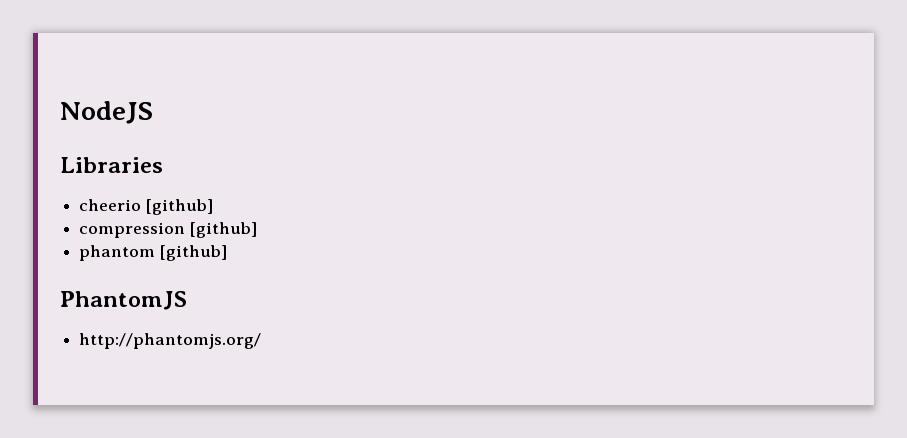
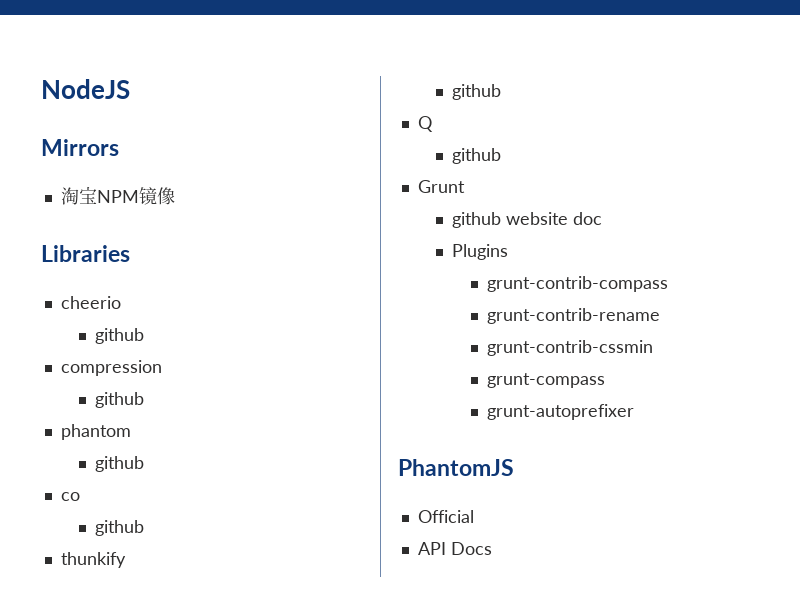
+ Mirrors
+ 淘宝NPM镜像
- cheerio [github]
+ cheerio
+ github
- compression [github]
+ compression
+ github
- phantom [github]
+ phantom
+ github
+ co
+ github
+ thunkify
+ github
+ Q
+ github
+ Grunt
+ github website doc
+ Plugins
+ grunt-contrib-compass
+ grunt-contrib-rename
+ grunt-contrib-cssmin
+ grunt-compass
+ grunt-autoprefixer
  PhantomJS
- http://phantomjs.org/
+ Official
+ API Docs

